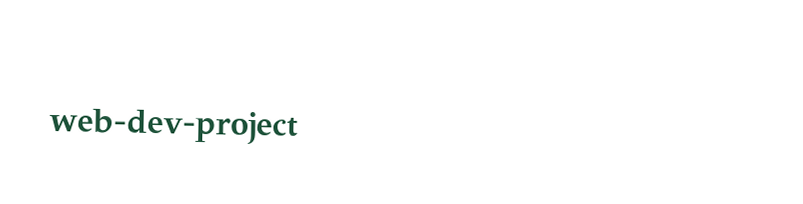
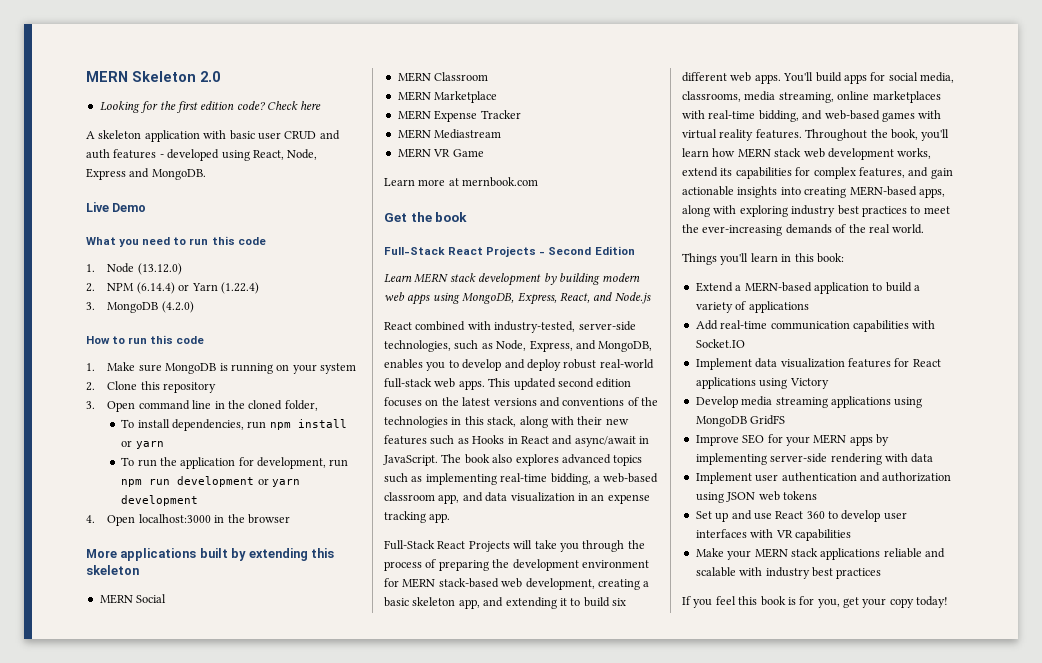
- web-dev-project
+ MERN Skeleton 2.0
+ Looking for the first edition code? Check here
+ A skeleton application with basic user CRUD and auth features - developed using React, Node, Express and MongoDB.
+ Live Demo
+ What you need to run this code
+ 1. Node (13.12.0)
+ 2. NPM (6.14.4) or Yarn (1.22.4)
+ 3. MongoDB (4.2.0)
+ How to run this code
+ 1. Make sure MongoDB is running on your system
+ 2. Clone this repository
+ 3. Open command line in the cloned folder,
+ To install dependencies, run npm install or yarn
+ To run the application for development, run npm run development or yarn development
+ 4. Open localhost:3000 in the browser
+ More applications built by extending this skeleton
+ MERN Social
+ MERN Classroom
+ MERN Marketplace
+ MERN Expense Tracker
+ MERN Mediastream
+ MERN VR Game
+ Learn more at mernbook.com
+ Get the book
+ Full-Stack React Projects - Second Edition
+ Learn MERN stack development by building modern web apps using MongoDB, Express, React, and Node.js
+ React combined with industry-tested, server-side technologies, such as Node, Express, and MongoDB, enables you to develop and deploy robust real-world full-stack web apps. This updated second edition focuses on the latest versions and conventions of the technologies in this stack, along with their new features such as Hooks in React and async/await in JavaScript. The book also explores advanced topics such as implementing real-time bidding, a web-based classroom app, and data visualization in an expense tracking app.
+ Full-Stack React Projects will take you through the process of preparing the development environment for MERN stack-based web development, creating a basic skeleton app, and extending it to build six different web apps. You'll build apps for social media, classrooms, media streaming, online marketplaces with real-time bidding, and web-based games with virtual reality features. Throughout the book, you'll learn how MERN stack web development works, extend its capabilities for complex features, and gain actionable insights into creating MERN-based apps, along with exploring industry best practices to meet the ever-increasing demands of the real world.
+ Things you'll learn in this book:
+ Extend a MERN-based application to build a variety of applications
+ Add real-time communication capabilities with Socket.IO
+ Implement data visualization features for React applications using Victory
+ Develop media streaming applications using MongoDB GridFS
+ Improve SEO for your MERN apps by implementing server-side rendering with data
+ Implement user authentication and authorization using JSON web tokens
+ Set up and use React 360 to develop user interfaces with VR capabilities
+ Make your MERN stack applications reliable and scalable with industry best practices
+ If you feel this book is for you, get your copy today!

